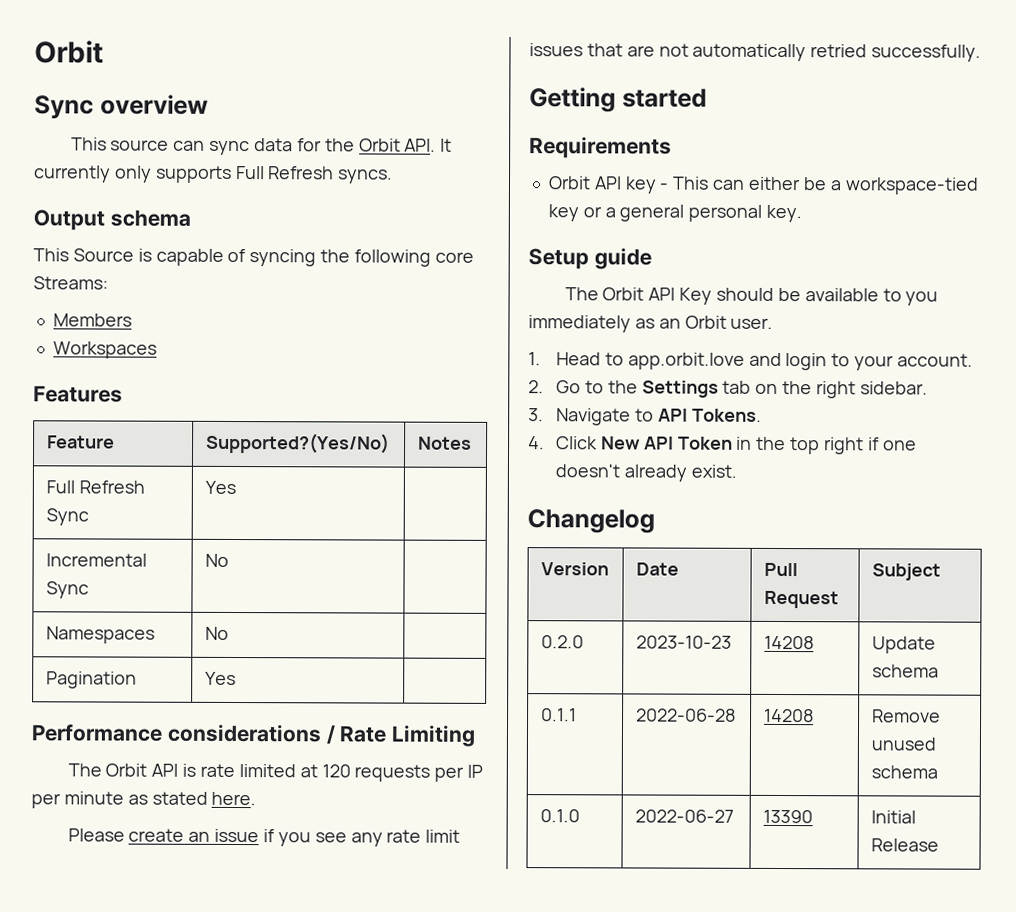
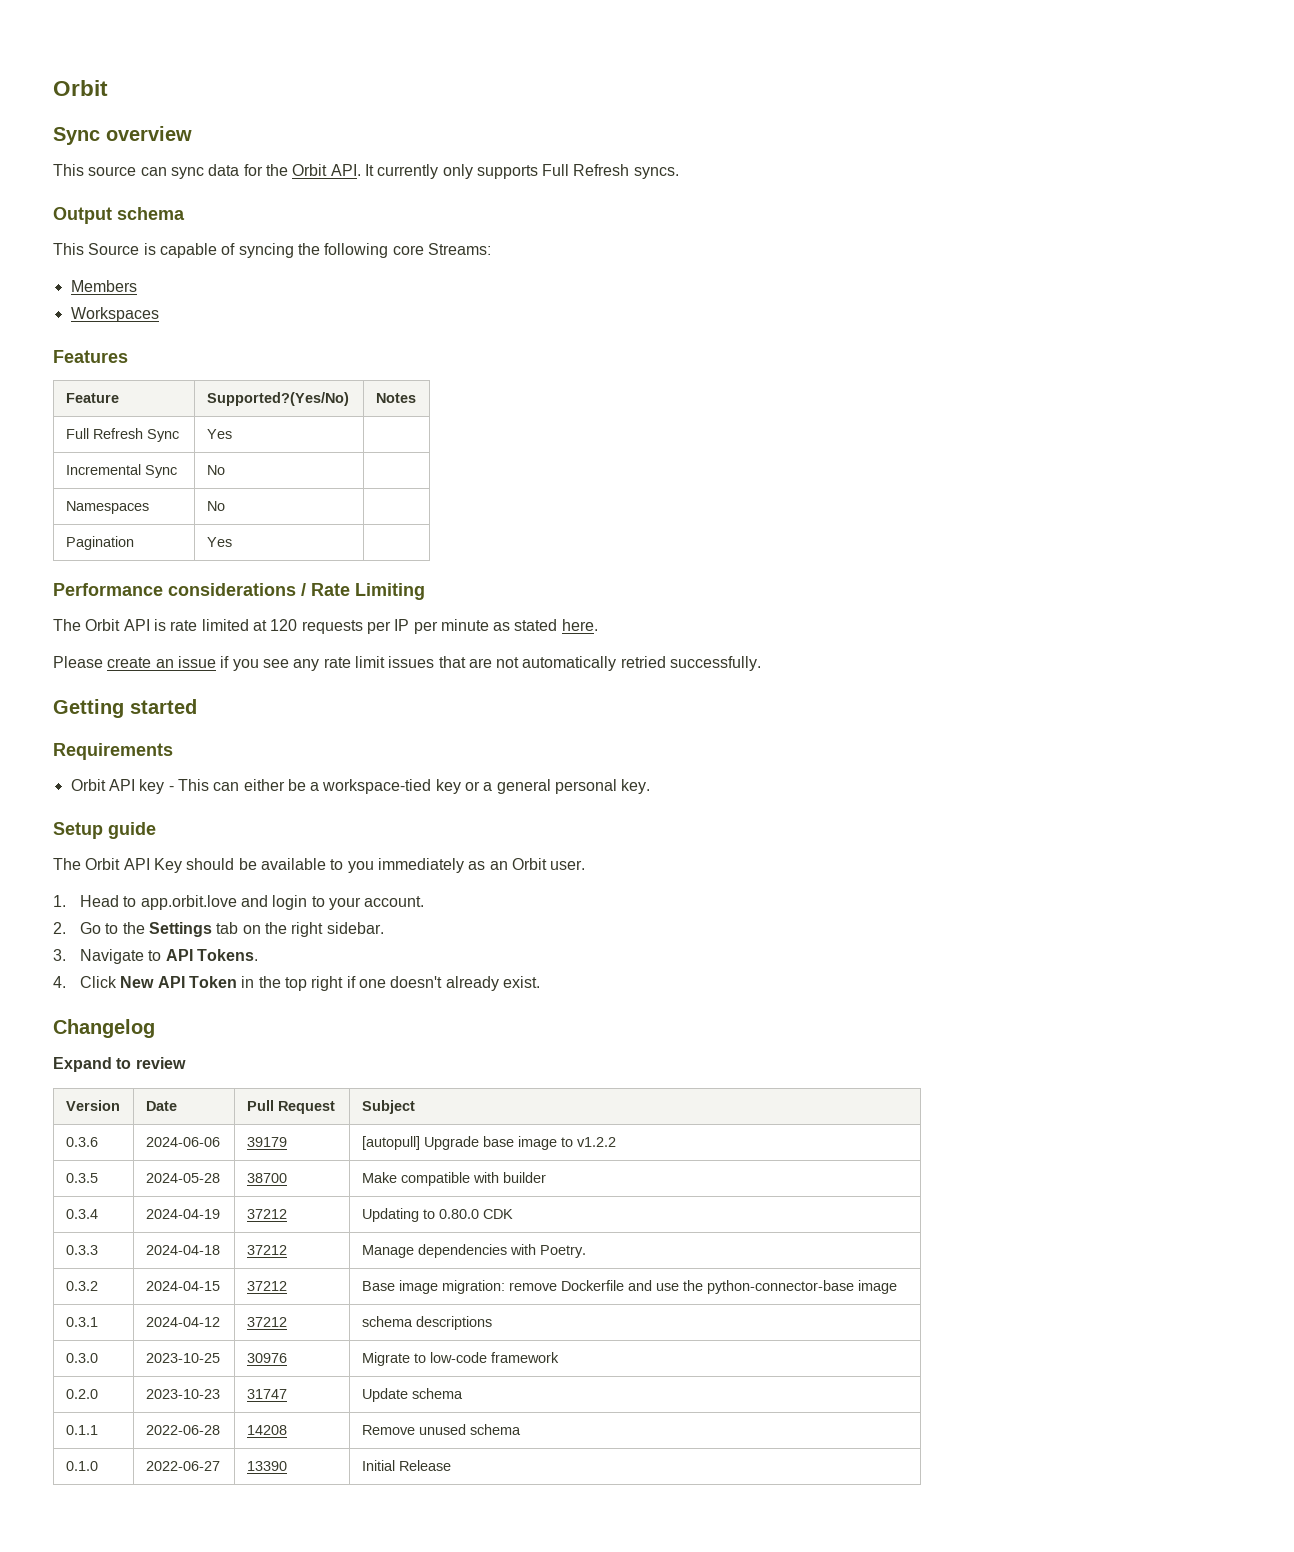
+ Expand to review
+ 0.3.6 | 2024-06-06 | 39179 | [autopull] Upgrade base image to v1.2.2
+ 0.3.5 | 2024-05-28 | 38700 | Make compatible with builder
+ 0.3.4 | 2024-04-19 | 37212 | Updating to 0.80.0 CDK
+ 0.3.3 | 2024-04-18 | 37212 | Manage dependencies with Poetry.
+ 0.3.2 | 2024-04-15 | 37212 | Base image migration: remove Dockerfile and use the python-connector-base image
+ 0.3.1 | 2024-04-12 | 37212 | schema descriptions
+ 0.3.0 | 2023-10-25 | 30976 | Migrate to low-code framework
- 0.2.0 | 2023-10-23 | 14208 | Update schema
+ 0.2.0 | 2023-10-23 | 31747 | Update schema

